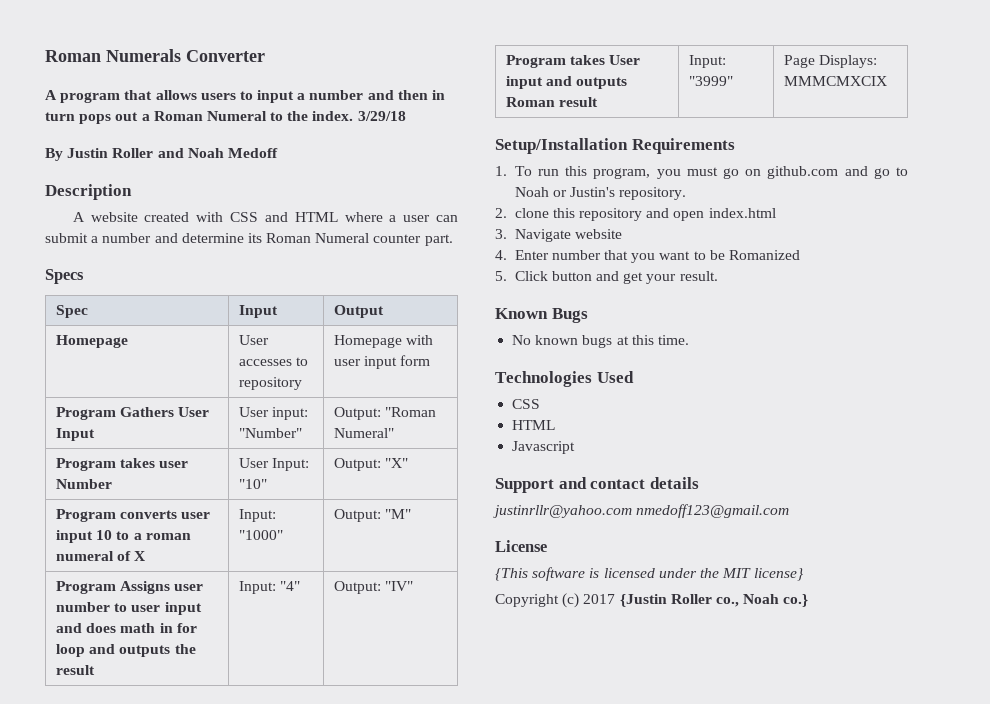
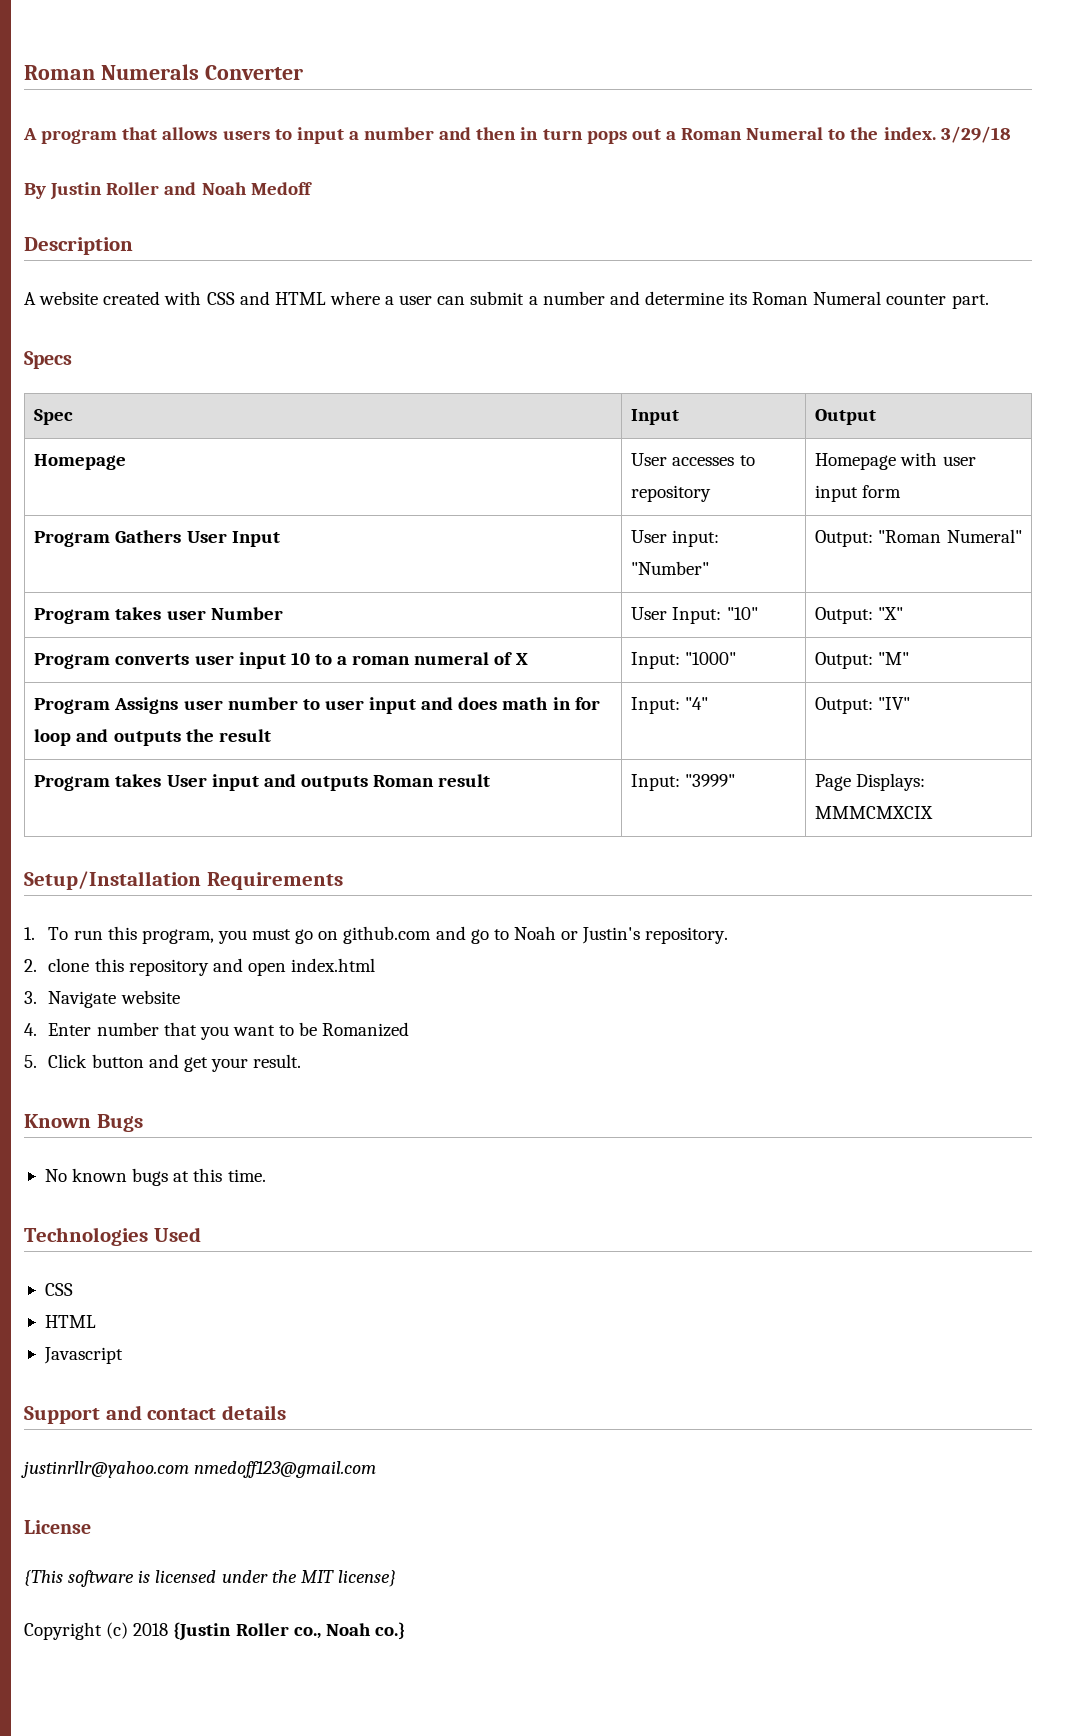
- Copyright (c) 2017 {Justin Roller co., Noah co.}
+ Copyright (c) 2018 {Justin Roller co., Noah co.}

